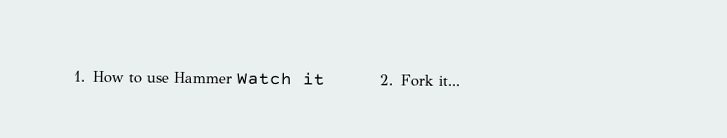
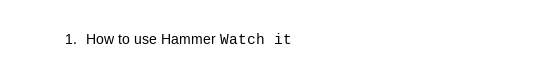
- 2. Fork it...

